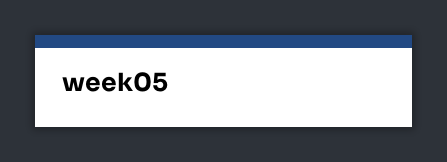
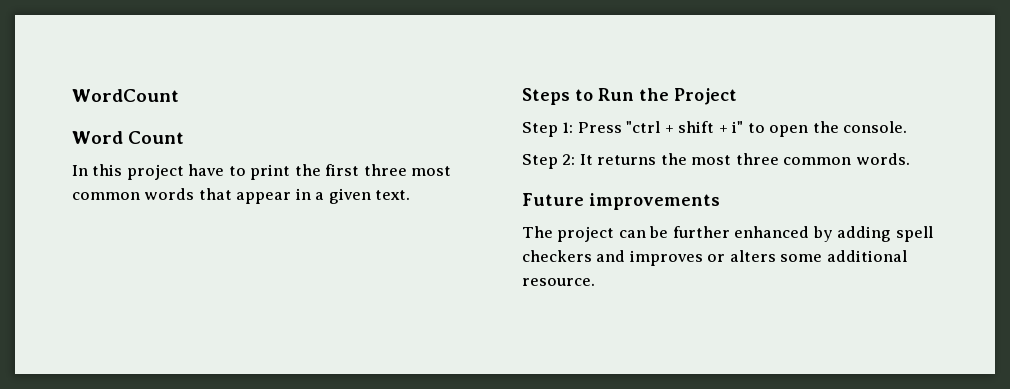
- week05
+ WordCount
+ Word Count
+ In this project have to print the first three most common words that appear in a given text.
+ Steps to Run the Project
+ Step 1: Press "ctrl + shift + i" to open the console.
+ Step 2: It returns the most three common words.
+ Future improvements
+ The project can be further enhanced by adding spell checkers and improves or alters some additional resource.

